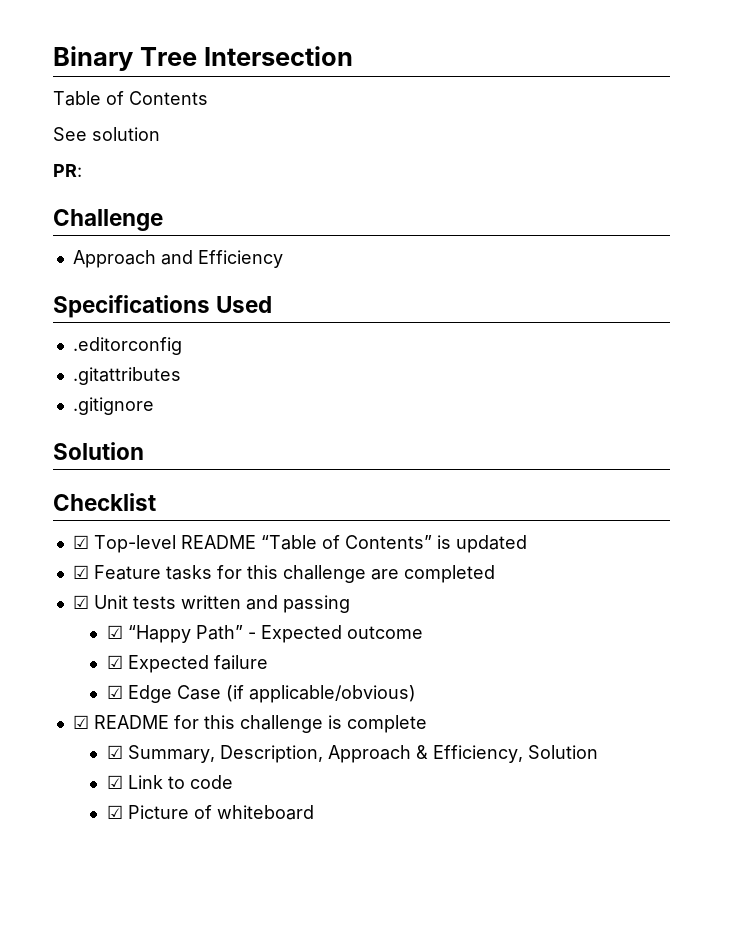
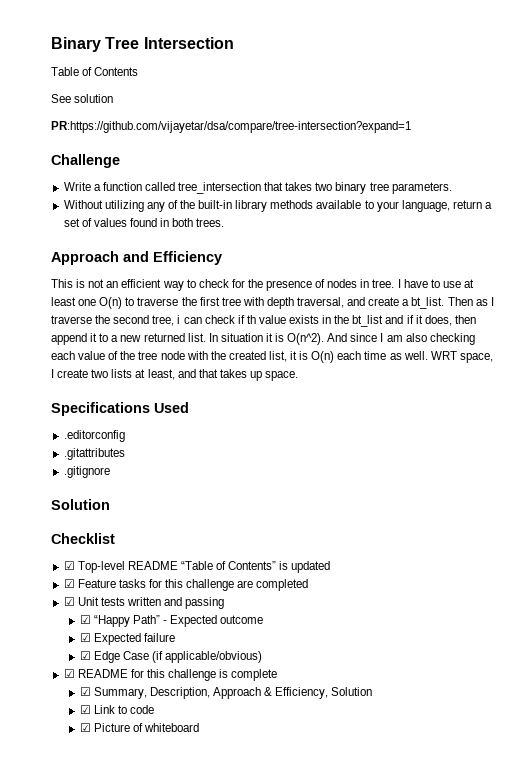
- PR:
+ PR:https://github.com/vijayetar/dsa/compare/tree-intersection?expand=1
+ Write a function called tree_intersection that takes two binary tree parameters.
+ Without utilizing any of the built-in library methods available to your language, return a set of values found in both trees.
  Approach and Efficiency
+ This is not an efficient way to check for the presence of nodes in tree. I have to use at least one O(n) to traverse the first tree with depth traversal, and create a bt_list. Then as I traverse the second tree, i can check if th value exists in the bt_list and if it does, then append it to a new returned list. In situation it is O(n^2). And since I am also checking each value of the tree node with the created list, it is O(n) each time as well. WRT space, I create two lists at least, and that takes up space.

